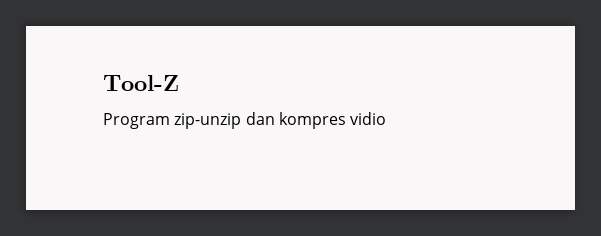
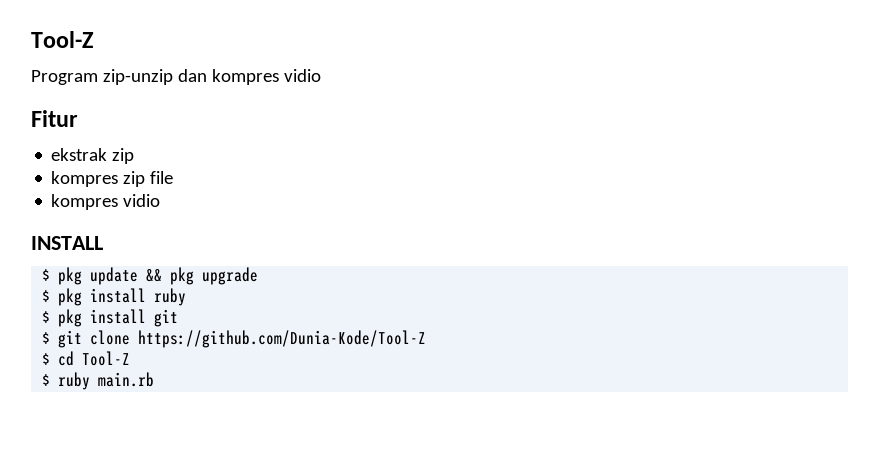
+ Fitur
+ ekstrak zip
+ kompres zip file
+ kompres vidio
+ INSTALL
+ $ pkg update && pkg upgrade
+ $ pkg install ruby
+ $ pkg install git
+ $ git clone https://github.com/Dunia-Kode/Tool-Z
+ $ cd Tool-Z
+ $ ruby main.rb

